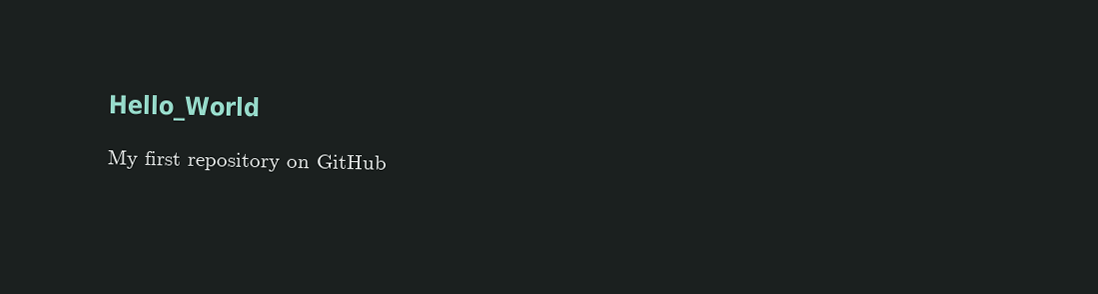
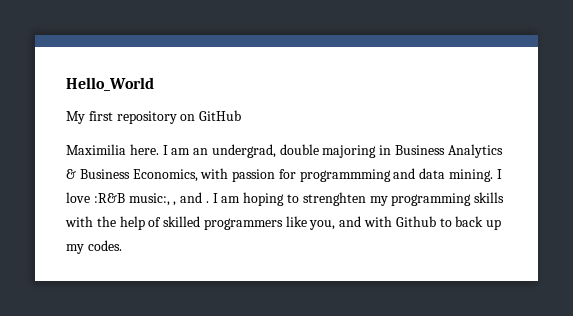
+ Maximilia here. I am an undergrad, double majoring in Business Analytics & Business Economics, with passion for programmming and data mining. I love :R&B music:, , and . I am hoping to strenghten my programming skills with the help of skilled programmers like you, and with Github to back up my codes.

